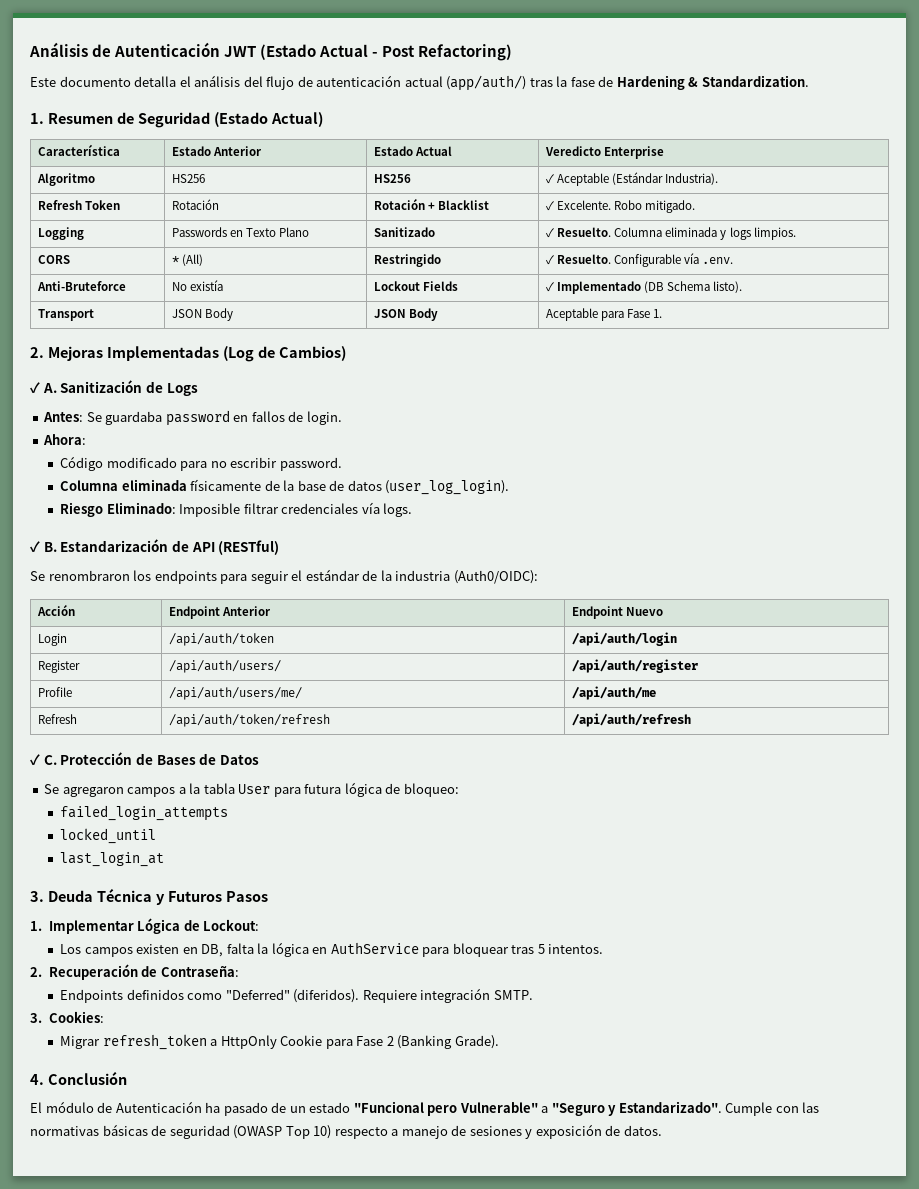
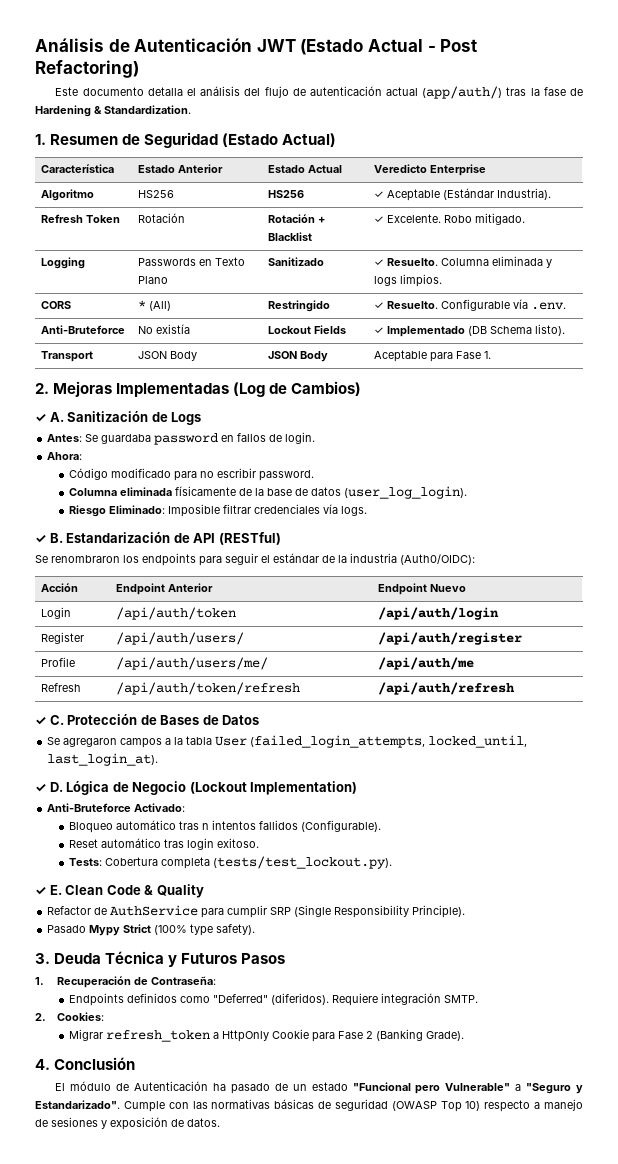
- Se agregaron campos a la tabla User para futura lógica de bloqueo:
- failed_login_attempts
- locked_until
- last_login_at
+ Se agregaron campos a la tabla User (failed_login_attempts, locked_until, last_login_at).
+ ✓ D. Lógica de Negocio (Lockout Implementation)
+ Anti-Bruteforce Activado:
+ Bloqueo automático tras n intentos fallidos (Configurable).
+ Reset automático tras login exitoso.
+ Tests: Cobertura completa (tests/test_lockout.py).
+ ✓ E. Clean Code & Quality
+ Refactor de AuthService para cumplir SRP (Single Responsibility Principle).
+ Pasado Mypy Strict (100% type safety).
- 1. Implementar Lógica de Lockout:
- Los campos existen en DB, falta la lógica en AuthService para bloquear tras 5 intentos.
- 2. Recuperación de Contraseña:
+ 1. Recuperación de Contraseña:
- 3. Cookies:
+ 2. Cookies:

